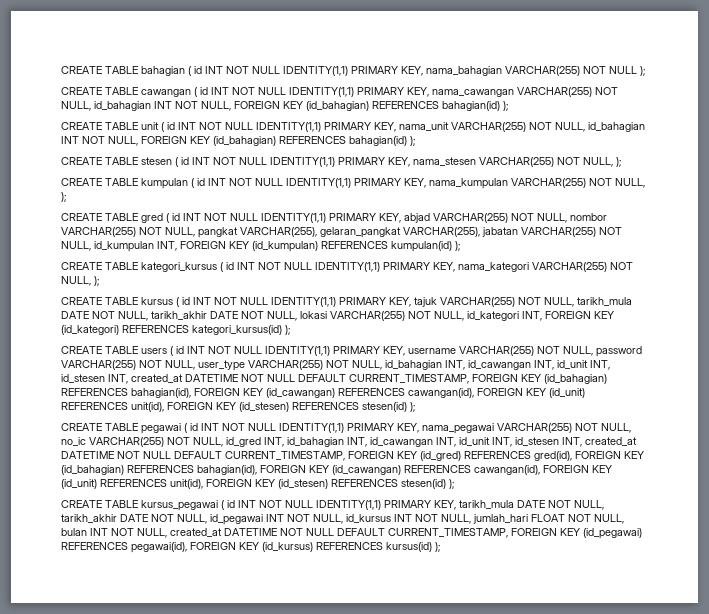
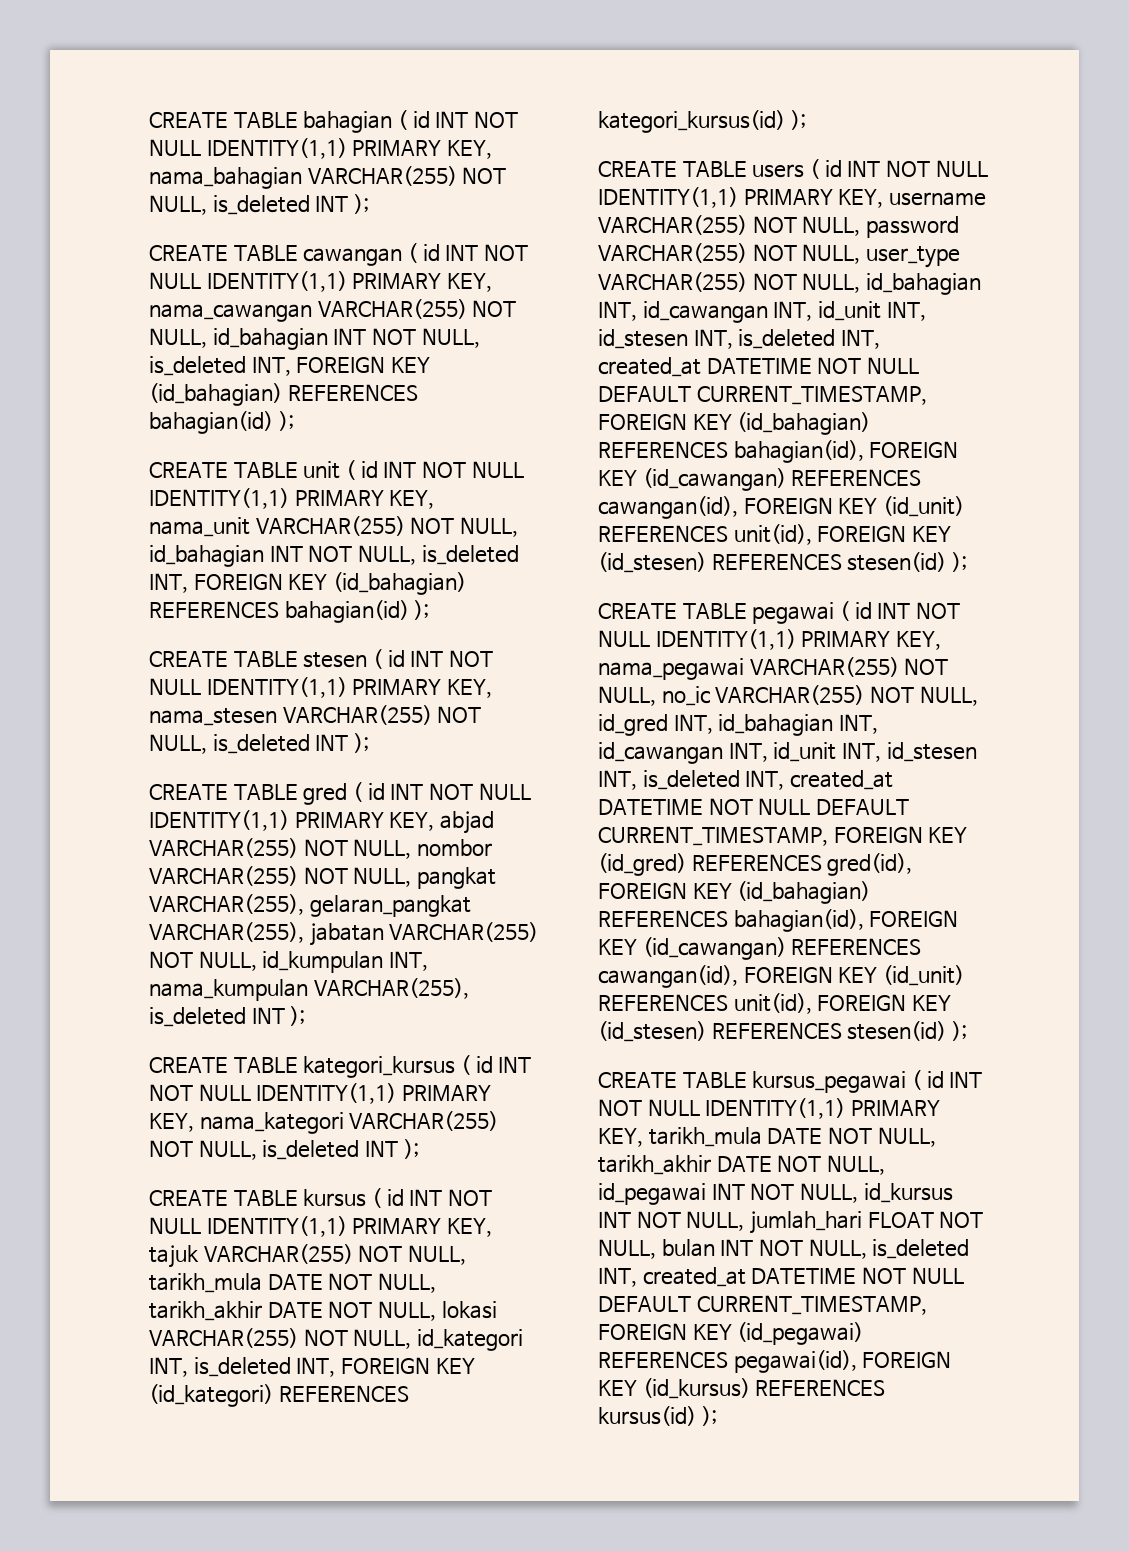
- CREATE TABLE bahagian ( id INT NOT NULL IDENTITY(1,1) PRIMARY KEY, nama_bahagian VARCHAR(255) NOT NULL );
+ CREATE TABLE bahagian ( id INT NOT NULL IDENTITY(1,1) PRIMARY KEY, nama_bahagian VARCHAR(255) NOT NULL, is_deleted INT );
- CREATE TABLE cawangan ( id INT NOT NULL IDENTITY(1,1) PRIMARY KEY, nama_cawangan VARCHAR(255) NOT NULL, id_bahagian INT NOT NULL, FOREIGN KEY (id_bahagian) REFERENCES bahagian(id) );
+ CREATE TABLE cawangan ( id INT NOT NULL IDENTITY(1,1) PRIMARY KEY, nama_cawangan VARCHAR(255) NOT NULL, id_bahagian INT NOT NULL, is_deleted INT, FOREIGN KEY (id_bahagian) REFERENCES bahagian(id) );
- CREATE TABLE unit ( id INT NOT NULL IDENTITY(1,1) PRIMARY KEY, nama_unit VARCHAR(255) NOT NULL, id_bahagian INT NOT NULL, FOREIGN KEY (id_bahagian) REFERENCES bahagian(id) );
+ CREATE TABLE unit ( id INT NOT NULL IDENTITY(1,1) PRIMARY KEY, nama_unit VARCHAR(255) NOT NULL, id_bahagian INT NOT NULL, is_deleted INT, FOREIGN KEY (id_bahagian) REFERENCES bahagian(id) );
- CREATE TABLE stesen ( id INT NOT NULL IDENTITY(1,1) PRIMARY KEY, nama_stesen VARCHAR(255) NOT NULL, );
- CREATE TABLE kumpulan ( id INT NOT NULL IDENTITY(1,1) PRIMARY KEY, nama_kumpulan VARCHAR(255) NOT NULL, );
+ CREATE TABLE stesen ( id INT NOT NULL IDENTITY(1,1) PRIMARY KEY, nama_stesen VARCHAR(255) NOT NULL, is_deleted INT );
- CREATE TABLE gred ( id INT NOT NULL IDENTITY(1,1) PRIMARY KEY, abjad VARCHAR(255) NOT NULL, nombor VARCHAR(255) NOT NULL, pangkat VARCHAR(255), gelaran_pangkat VARCHAR(255), jabatan VARCHAR(255) NOT NULL, id_kumpulan INT, FOREIGN KEY (id_kumpulan) REFERENCES kumpulan(id) );
+ CREATE TABLE gred ( id INT NOT NULL IDENTITY(1,1) PRIMARY KEY, abjad VARCHAR(255) NOT NULL, nombor VARCHAR(255) NOT NULL, pangkat VARCHAR(255), gelaran_pangkat VARCHAR(255), jabatan VARCHAR(255) NOT NULL, id_kumpulan INT, nama_kumpulan VARCHAR(255), is_deleted INT );
- CREATE TABLE kategori_kursus ( id INT NOT NULL IDENTITY(1,1) PRIMARY KEY, nama_kategori VARCHAR(255) NOT NULL, );
+ CREATE TABLE kategori_kursus ( id INT NOT NULL IDENTITY(1,1) PRIMARY KEY, nama_kategori VARCHAR(255) NOT NULL, is_deleted INT );
- CREATE TABLE kursus ( id INT NOT NULL IDENTITY(1,1) PRIMARY KEY, tajuk VARCHAR(255) NOT NULL, tarikh_mula DATE NOT NULL, tarikh_akhir DATE NOT NULL, lokasi VARCHAR(255) NOT NULL, id_kategori INT, FOREIGN KEY (id_kategori) REFERENCES kategori_kursus(id) );
+ CREATE TABLE kursus ( id INT NOT NULL IDENTITY(1,1) PRIMARY KEY, tajuk VARCHAR(255) NOT NULL, tarikh_mula DATE NOT NULL, tarikh_akhir DATE NOT NULL, lokasi VARCHAR(255) NOT NULL, id_kategori INT, is_deleted INT, FOREIGN KEY (id_kategori) REFERENCES kategori_kursus(id) );
- CREATE TABLE users ( id INT NOT NULL IDENTITY(1,1) PRIMARY KEY, username VARCHAR(255) NOT NULL, password VARCHAR(255) NOT NULL, user_type VARCHAR(255) NOT NULL, id_bahagian INT, id_cawangan INT, id_unit INT, id_stesen INT, created_at DATETIME NOT NULL DEFAULT CURRENT_TIMESTAMP, FOREIGN KEY (id_bahagian) REFERENCES bahagian(id), FOREIGN KEY (id_cawangan) REFERENCES cawangan(id), FOREIGN KEY (id_unit) REFERENCES unit(id), FOREIGN KEY (id_stesen) REFERENCES stesen(id) );
+ CREATE TABLE users ( id INT NOT NULL IDENTITY(1,1) PRIMARY KEY, username VARCHAR(255) NOT NULL, password VARCHAR(255) NOT NULL, user_type VARCHAR(255) NOT NULL, id_bahagian INT, id_cawangan INT, id_unit INT, id_stesen INT, is_deleted INT, created_at DATETIME NOT NULL DEFAULT CURRENT_TIMESTAMP, FOREIGN KEY (id_bahagian) REFERENCES bahagian(id), FOREIGN KEY (id_cawangan) REFERENCES cawangan(id), FOREIGN KEY (id_unit) REFERENCES unit(id), FOREIGN KEY (id_stesen) REFERENCES stesen(id) );
- CREATE TABLE pegawai ( id INT NOT NULL IDENTITY(1,1) PRIMARY KEY, nama_pegawai VARCHAR(255) NOT NULL, no_ic VARCHAR(255) NOT NULL, id_gred INT, id_bahagian INT, id_cawangan INT, id_unit INT, id_stesen INT, created_at DATETIME NOT NULL DEFAULT CURRENT_TIMESTAMP, FOREIGN KEY (id_gred) REFERENCES gred(id), FOREIGN KEY (id_bahagian) REFERENCES bahagian(id), FOREIGN KEY (id_cawangan) REFERENCES cawangan(id), FOREIGN KEY (id_unit) REFERENCES unit(id), FOREIGN KEY (id_stesen) REFERENCES stesen(id) );
+ CREATE TABLE pegawai ( id INT NOT NULL IDENTITY(1,1) PRIMARY KEY, nama_pegawai VARCHAR(255) NOT NULL, no_ic VARCHAR(255) NOT NULL, id_gred INT, id_bahagian INT, id_cawangan INT, id_unit INT, id_stesen INT, is_deleted INT, created_at DATETIME NOT NULL DEFAULT CURRENT_TIMESTAMP, FOREIGN KEY (id_gred) REFERENCES gred(id), FOREIGN KEY (id_bahagian) REFERENCES bahagian(id), FOREIGN KEY (id_cawangan) REFERENCES cawangan(id), FOREIGN KEY (id_unit) REFERENCES unit(id), FOREIGN KEY (id_stesen) REFERENCES stesen(id) );
- CREATE TABLE kursus_pegawai ( id INT NOT NULL IDENTITY(1,1) PRIMARY KEY, tarikh_mula DATE NOT NULL, tarikh_akhir DATE NOT NULL, id_pegawai INT NOT NULL, id_kursus INT NOT NULL, jumlah_hari FLOAT NOT NULL, bulan INT NOT NULL, created_at DATETIME NOT NULL DEFAULT CURRENT_TIMESTAMP, FOREIGN KEY (id_pegawai) REFERENCES pegawai(id), FOREIGN KEY (id_kursus) REFERENCES kursus(id) );
+ CREATE TABLE kursus_pegawai ( id INT NOT NULL IDENTITY(1,1) PRIMARY KEY, tarikh_mula DATE NOT NULL, tarikh_akhir DATE NOT NULL, id_pegawai INT NOT NULL, id_kursus INT NOT NULL, jumlah_hari FLOAT NOT NULL, bulan INT NOT NULL, is_deleted INT, created_at DATETIME NOT NULL DEFAULT CURRENT_TIMESTAMP, FOREIGN KEY (id_pegawai) REFERENCES pegawai(id), FOREIGN KEY (id_kursus) REFERENCES kursus(id) );

